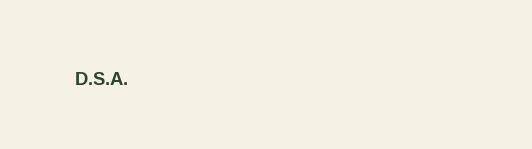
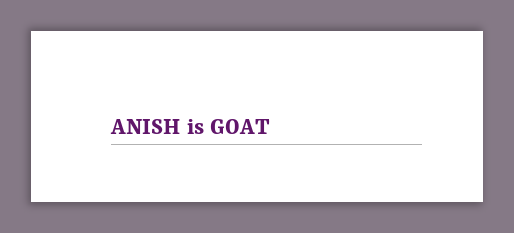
- D.S.A.
+ ANISH is GOAT

